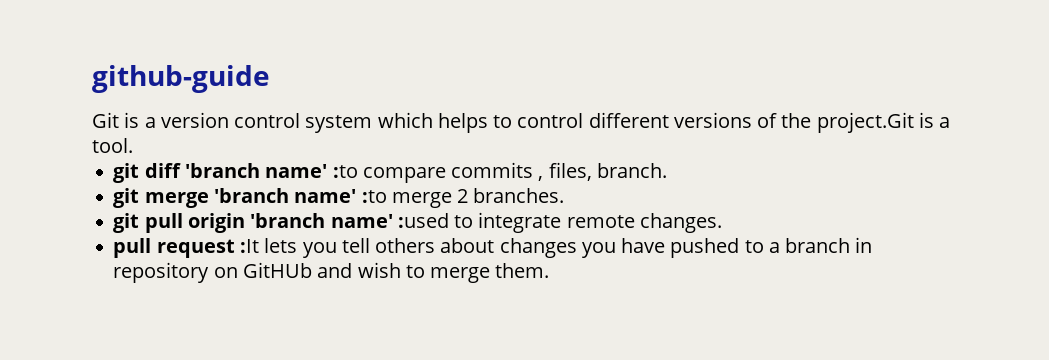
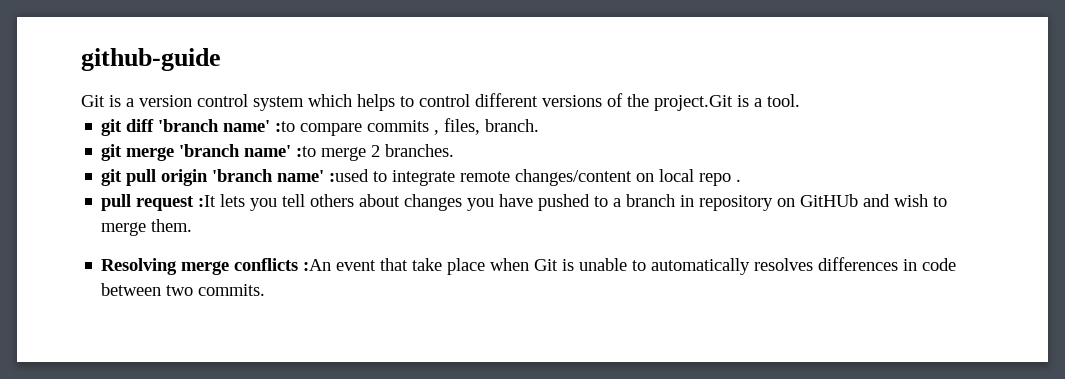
- git pull origin 'branch name' :used to integrate remote changes.
+ git pull origin 'branch name' :used to integrate remote changes/content on local repo .
+ Resolving merge conflicts :An event that take place when Git is unable to automatically resolves differences in code between two commits.

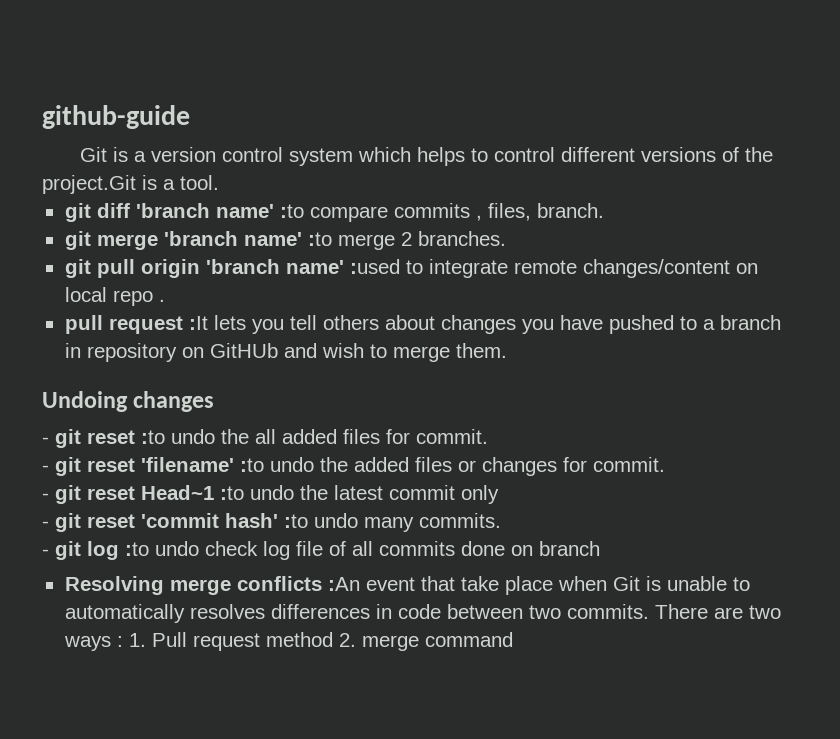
+ Undoing changes
+ - git reset :to undo the all added files for commit.
+ - git reset 'filename' :to undo the added files or changes for commit.
+ - git reset Head~1 :to undo the latest commit only
+ - git reset 'commit hash' :to undo many commits.
+ - git log :to undo check log file of all commits done on branch
+ There are two ways : 1. Pull request method 2. merge command

